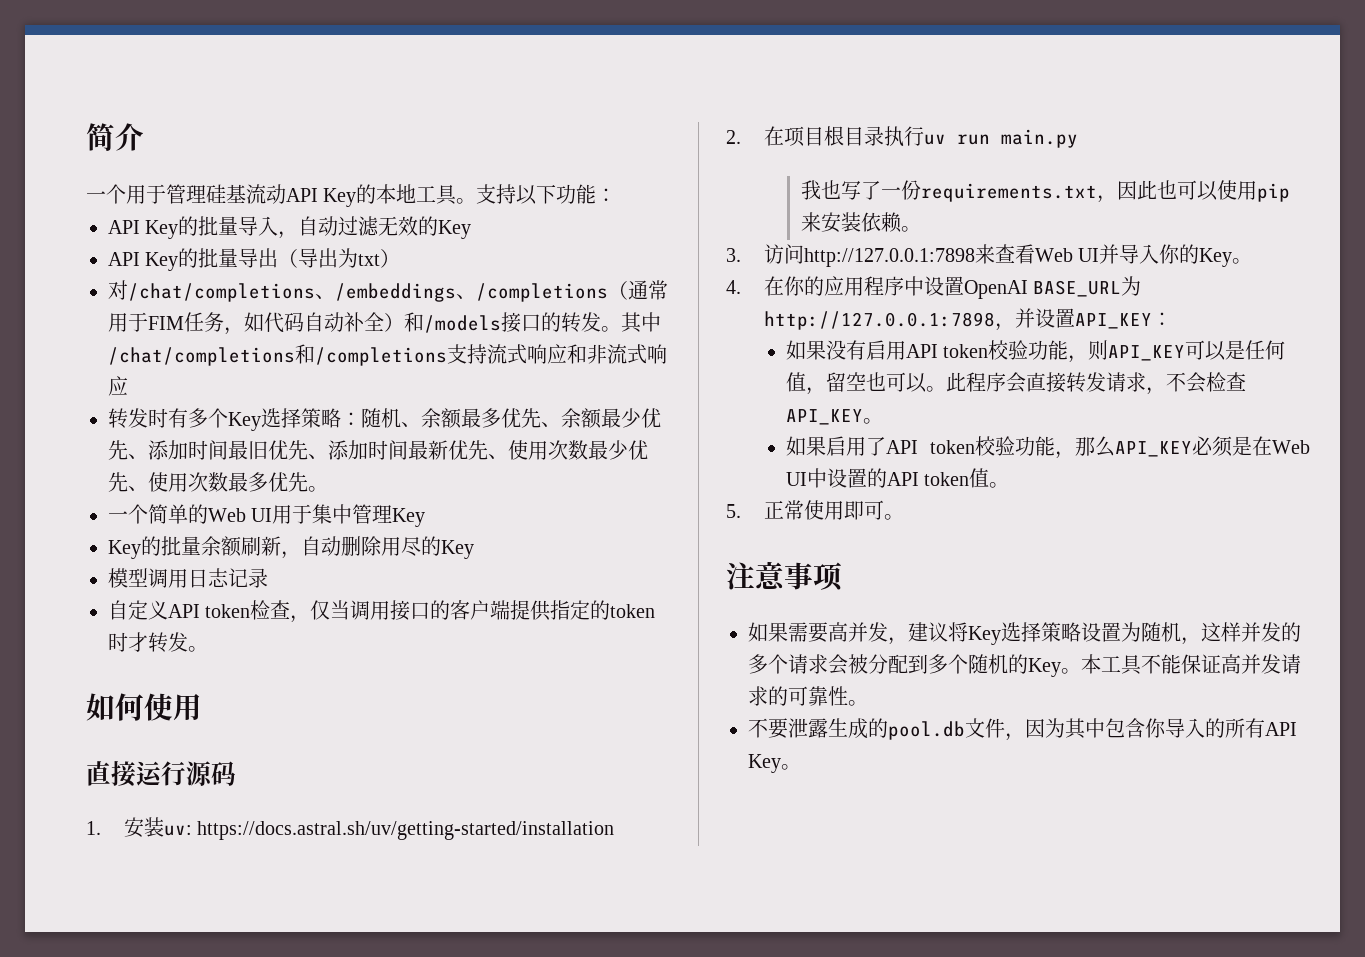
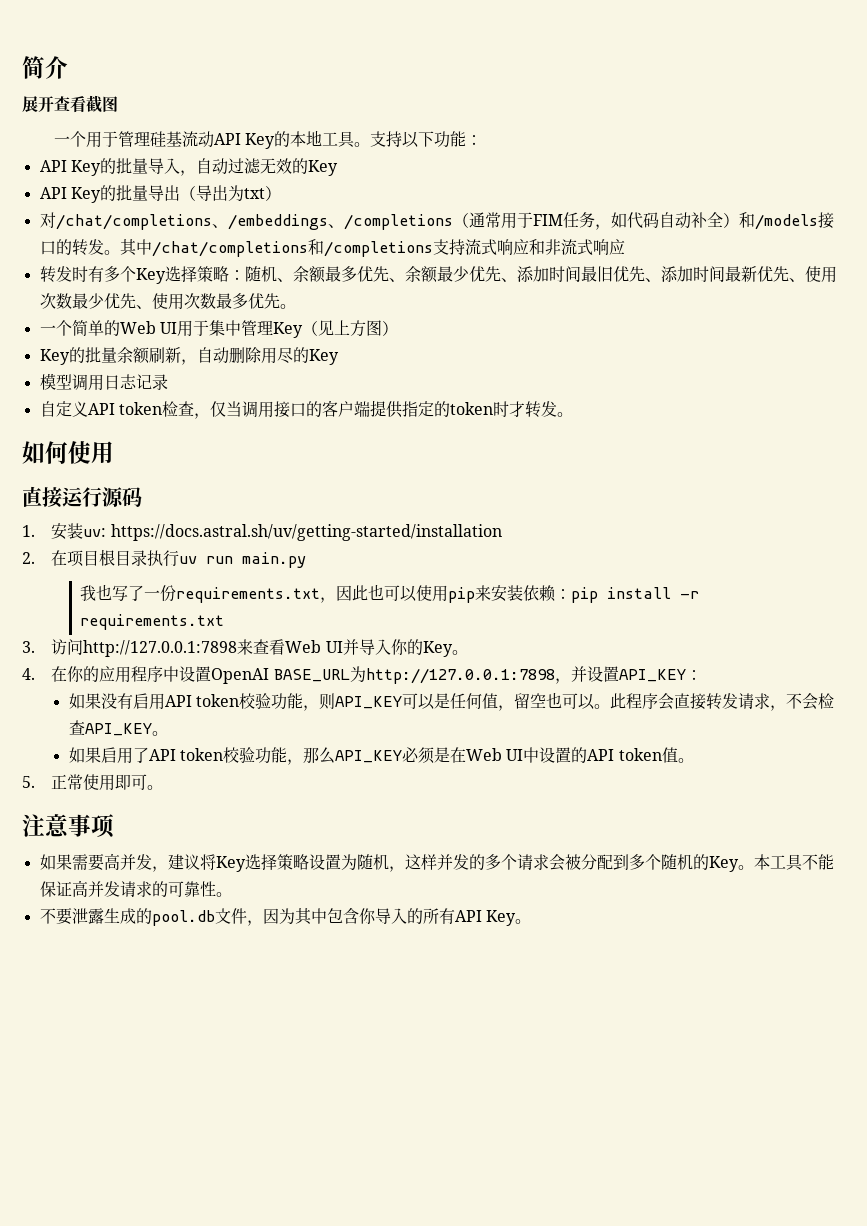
+ 展开查看截图
- 一个简单的Web UI用于集中管理Key
+ 一个简单的Web UI用于集中管理Key（见上方图）
- 我也写了一份requirements.txt，因此也可以使用pip来安装依赖。
+ 我也写了一份requirements.txt，因此也可以使用pip来安装依赖：pip install -r requirements.txt

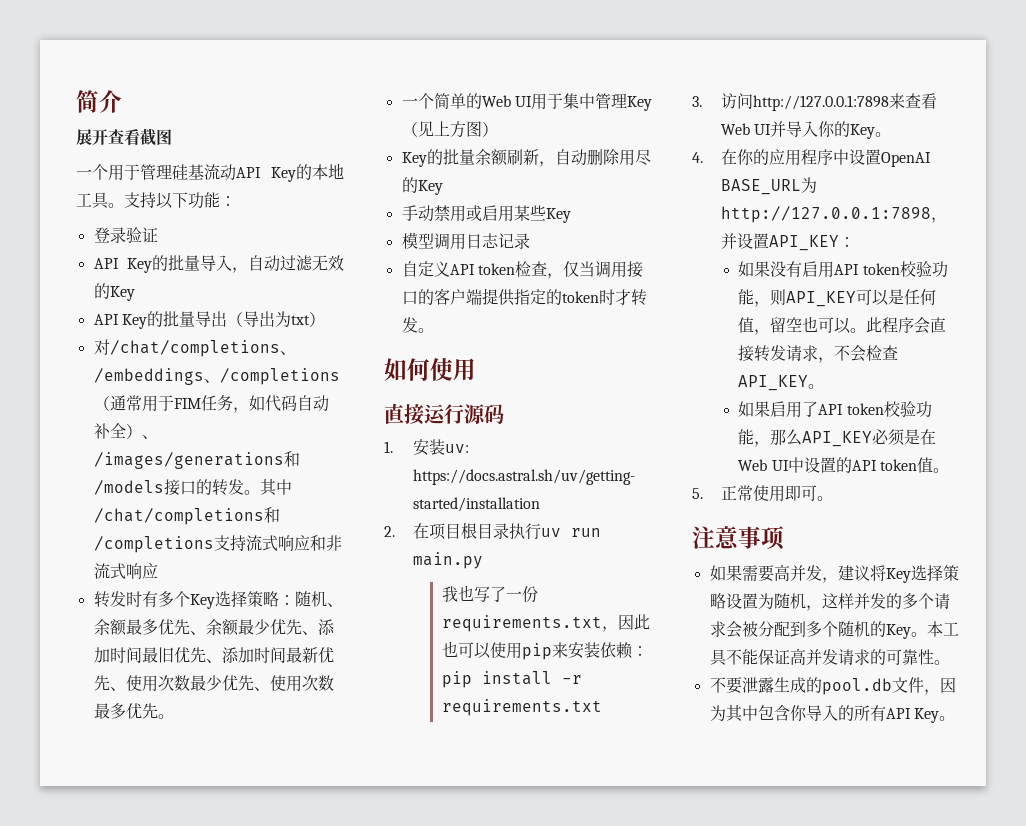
+ 登录验证
- 对/chat/completions、/embeddings、/completions（通常用于FIM任务，如代码自动补全）和/models接口的转发。
+ 对/chat/completions、/embeddings、/completions（通常用于FIM任务，如代码自动补全）、/images/generations和/models接口的转发。
+ 手动禁用或启用某些Key

